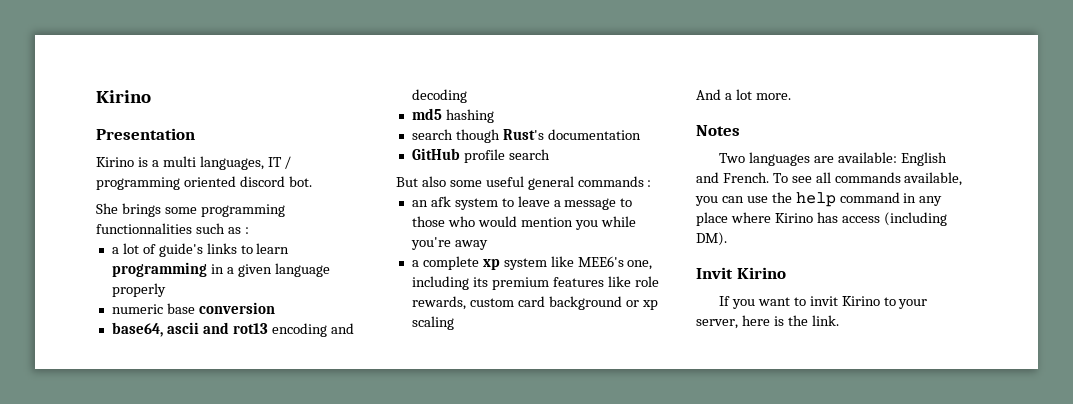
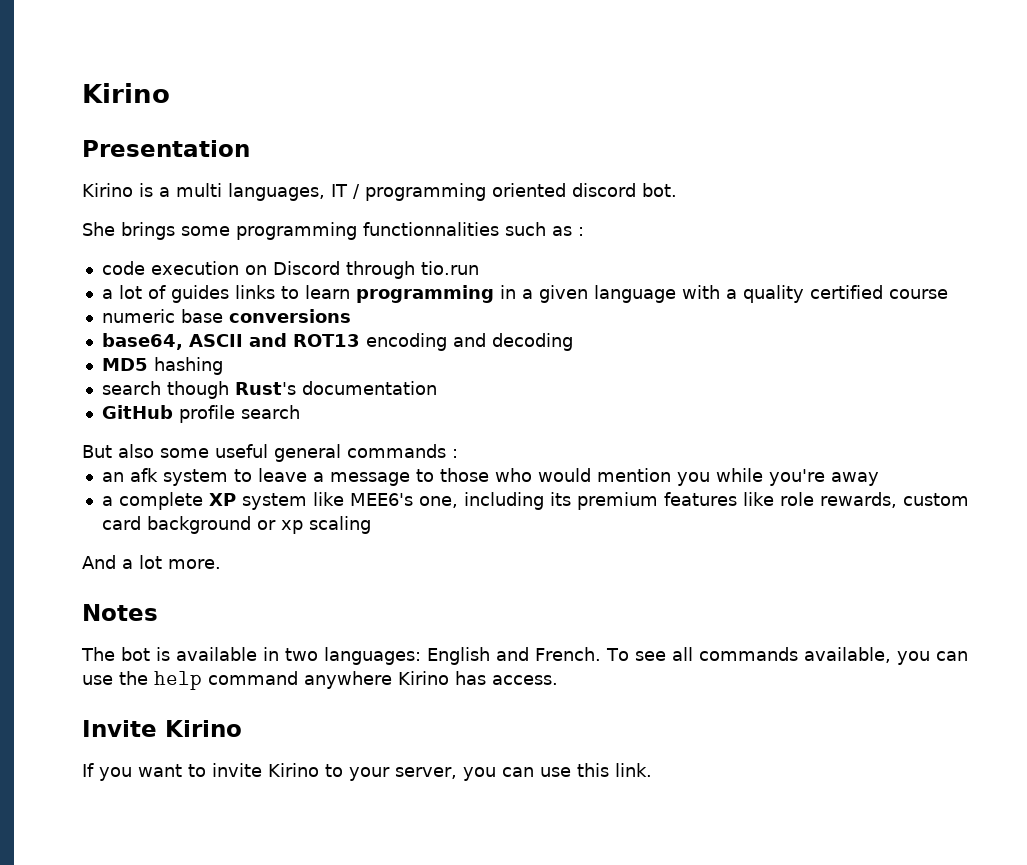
+ code execution on Discord through tio.run
- a lot of guide's links to learn programming in a given language properly
+ a lot of guides links to learn programming in a given language with a quality certified course
- numeric base conversion
+ numeric base conversions
- base64, ascii and rot13 encoding and decoding
+ base64, ASCII and ROT13 encoding and decoding
- md5 hashing
+ MD5 hashing
- a complete xp system like MEE6's one, including its premium features like role rewards, custom card background or xp scaling
+ a complete XP system like MEE6's one, including its premium features like role rewards, custom card background or xp scaling
- Two languages are available: English and French.
+ The bot is available in two languages: English and French.
- To see all commands available, you can use the help command in any place where Kirino has access (including DM).
- Invit Kirino
+ To see all commands available, you can use the help command anywhere Kirino has access.
+ Invite Kirino
- If you want to invit Kirino to your server, here is the link.
+ If you want to invite Kirino to your server, you can use this link.

